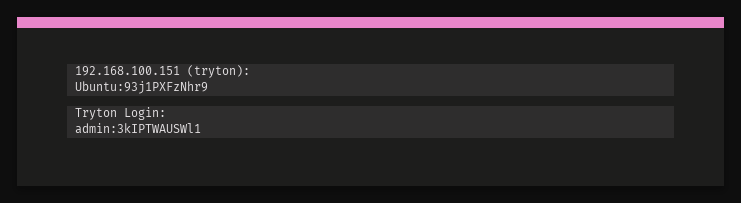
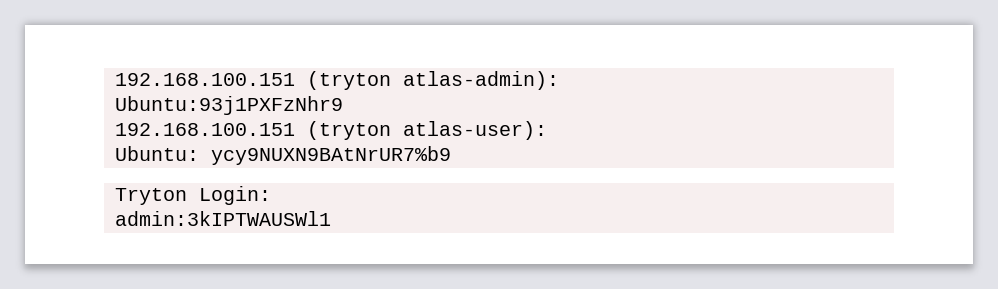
- 192.168.100.151 (tryton):
+ 192.168.100.151 (tryton atlas-admin):
+ 192.168.100.151 (tryton atlas-user):
+ Ubuntu: ycy9NUXN9BAtNrUR7%b9

